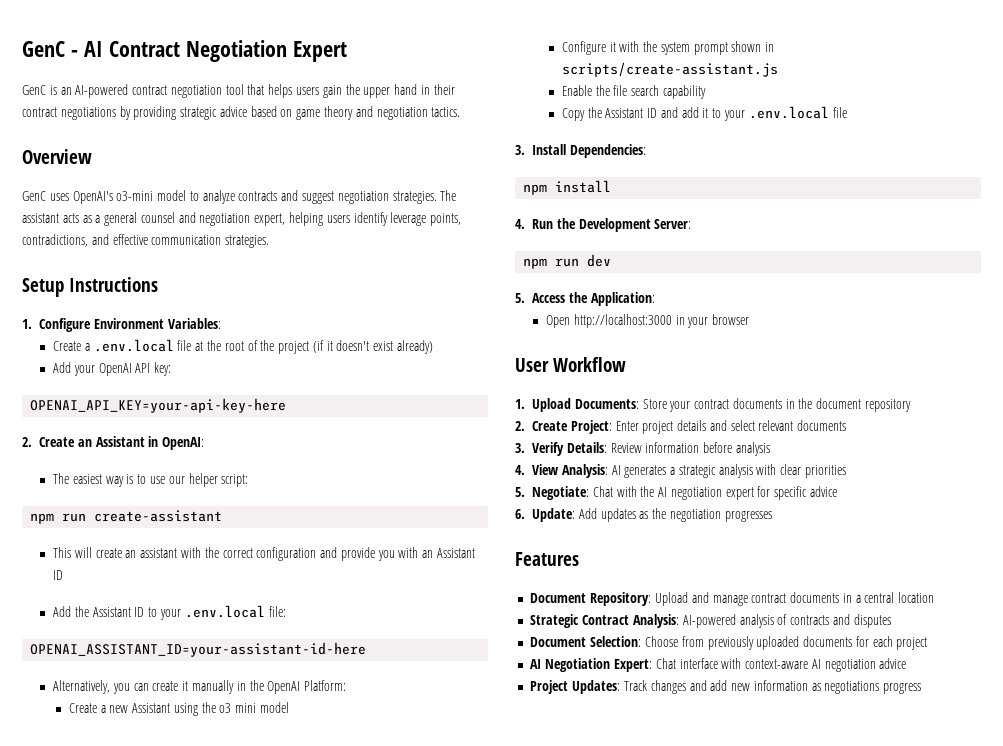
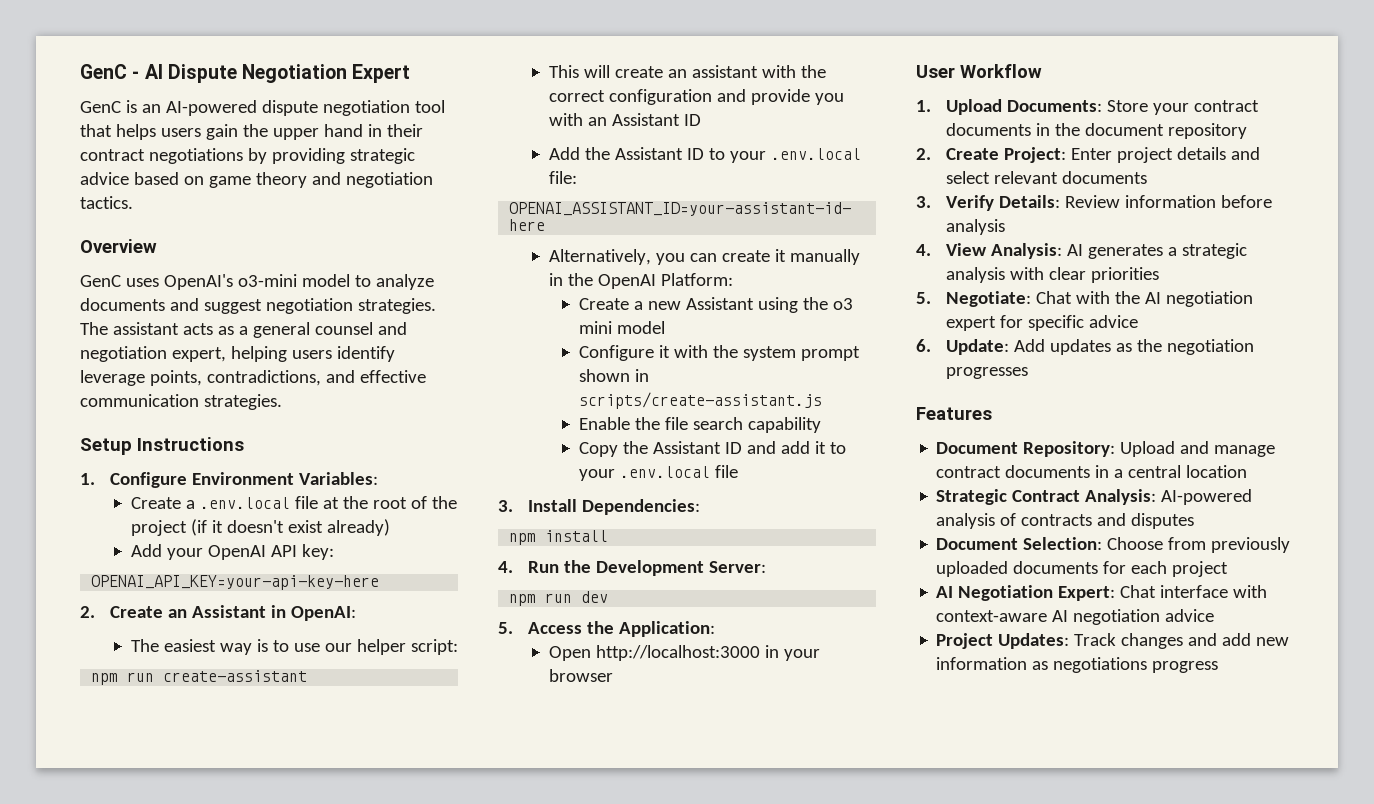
- GenC - AI Contract Negotiation Expert
+ GenC - AI Dispute Negotiation Expert
- GenC is an AI-powered contract negotiation tool that helps users gain the upper hand in their contract negotiations by providing strategic advice based on game theory and negotiation tactics.
+ GenC is an AI-powered dispute negotiation tool that helps users gain the upper hand in their contract negotiations by providing strategic advice based on game theory and negotiation tactics.
- GenC uses OpenAI's o3-mini model to analyze contracts and suggest negotiation strategies.
+ GenC uses OpenAI's o3-mini model to analyze documents and suggest negotiation strategies.

